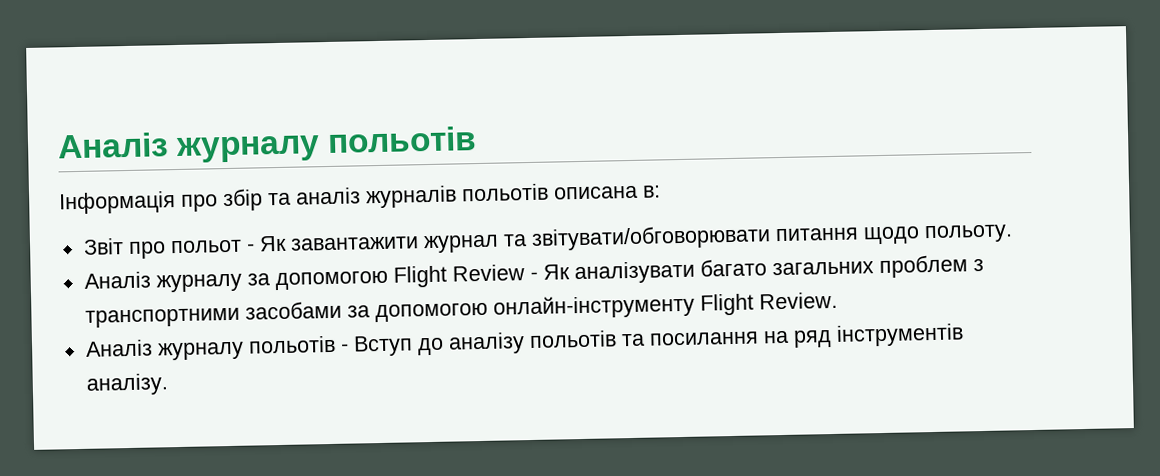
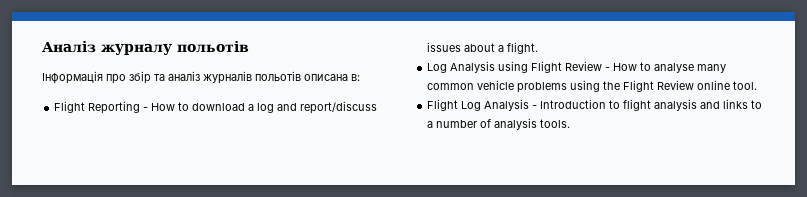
- Звіт про польот - Як завантажити журнал та звітувати/обговорювати питання щодо польоту.
- Аналіз журналу за допомогою Flight Review - Як аналізувати багато загальних проблем з транспортними засобами за допомогою онлайн-інструменту Flight Review.
- Аналіз журналу польотів - Вступ до аналізу польотів та посилання на ряд інструментів аналізу.
+ Flight Reporting - How to download a log and report/discuss issues about a flight.
+ Log Analysis using Flight Review - How to analyse many common vehicle problems using the Flight Review online tool.
+ Flight Log Analysis - Introduction to flight analysis and links to a number of analysis tools.

